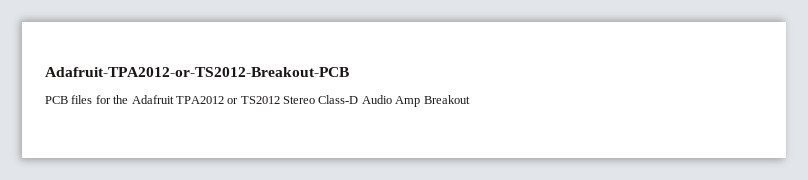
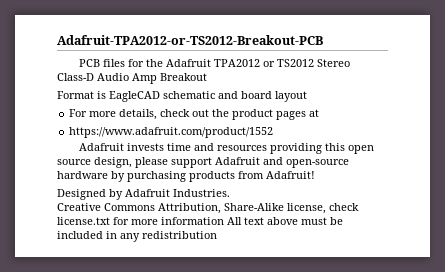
+ Format is EagleCAD schematic and board layout
+ For more details, check out the product pages at
+ https://www.adafruit.com/product/1552
+ Adafruit invests time and resources providing this open source design, please support Adafruit and open-source hardware by purchasing products from Adafruit!
+ Designed by Adafruit Industries.
+ Creative Commons Attribution, Share-Alike license, check license.txt for more information All text above must be included in any redistribution

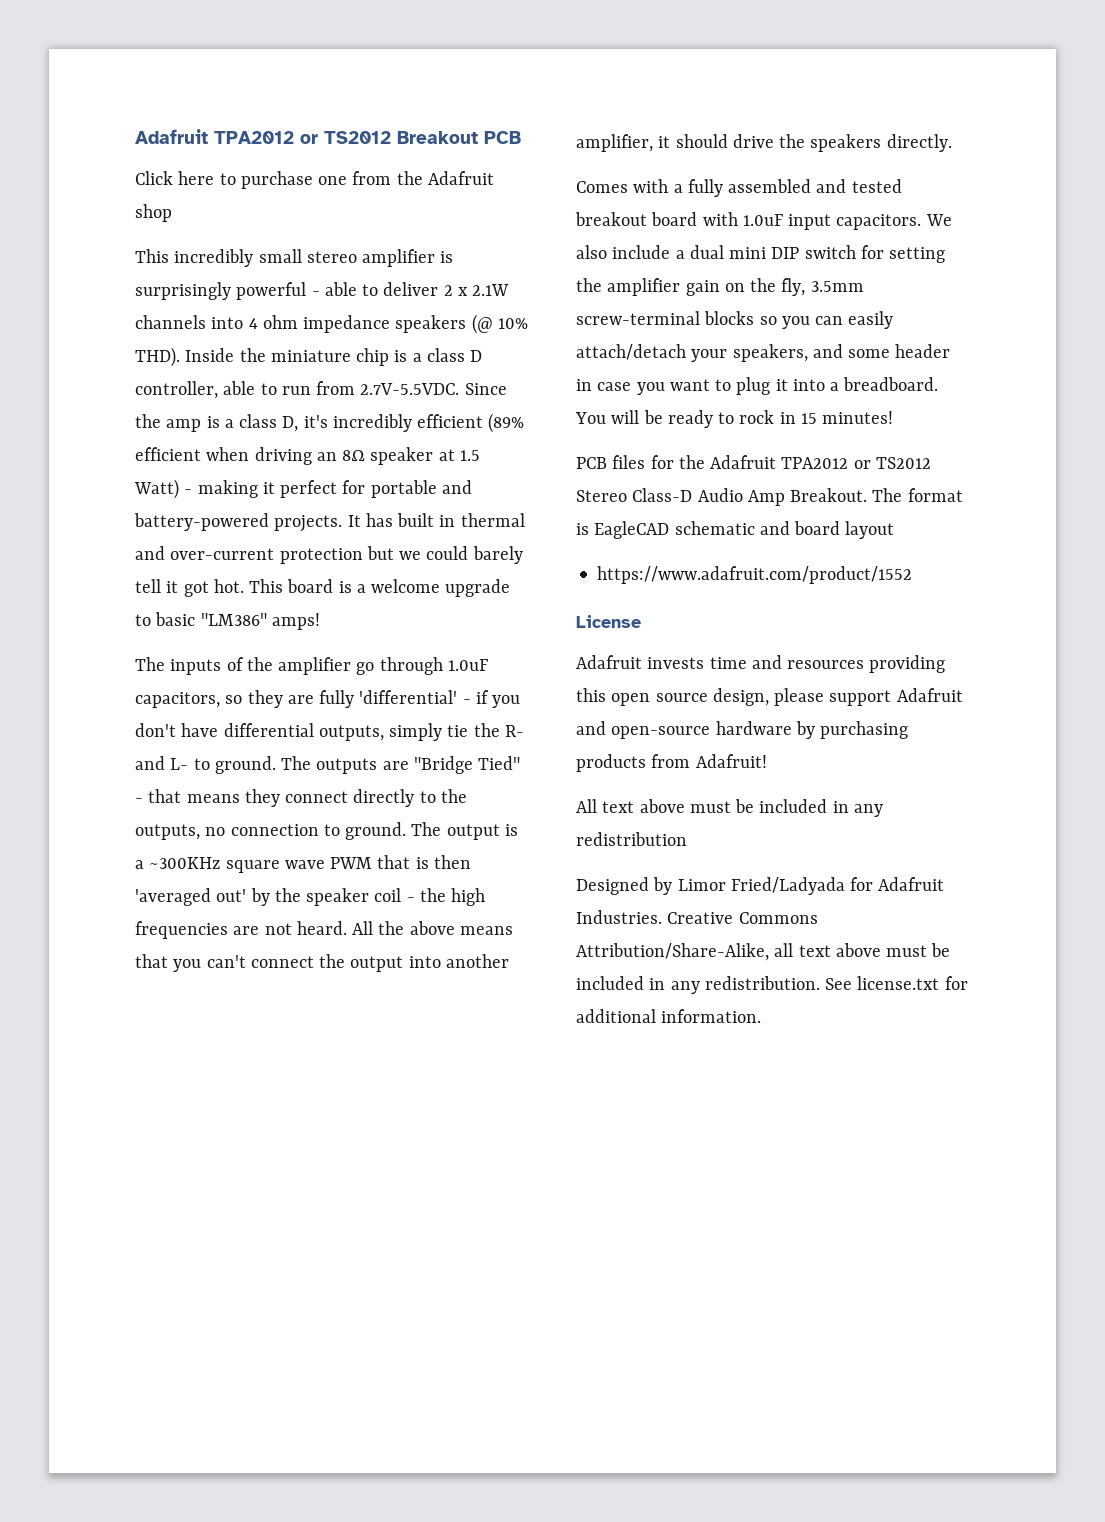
- Adafruit-TPA2012-or-TS2012-Breakout-PCB
+ Adafruit TPA2012 or TS2012 Breakout PCB
+ Click here to purchase one from the Adafruit shop
+ This incredibly small stereo amplifier is surprisingly powerful - able to deliver 2 x 2.1W channels into 4 ohm impedance speakers (@ 10% THD). Inside the miniature chip is a class D controller, able to run from 2.7V-5.5VDC. Since the amp is a class D, it's incredibly efficient (89% efficient when driving an 8Ω speaker at 1.5 Watt) - making it perfect for portable and battery-powered projects. It has built in thermal and over-current protection but we could barely tell it got hot. This board is a welcome upgrade to basic "LM386" amps!
+ The inputs of the amplifier go through 1.0uF capacitors, so they are fully 'differential' - if you don't have differential outputs, simply tie the R- and L- to ground. The outputs are "Bridge Tied" - that means they connect directly to the outputs, no connection to ground. The output is a ~300KHz square wave PWM that is then 'averaged out' by the speaker coil - the high frequencies are not heard. All the above means that you can't connect the output into another amplifier, it should drive the speakers directly.
+ Comes with a fully assembled and tested breakout board with 1.0uF input capacitors. We also include a dual mini DIP switch for setting the amplifier gain on the fly, 3.5mm screw-terminal blocks so you can easily attach/detach your speakers, and some header in case you want to plug it into a breadboard. You will be ready to rock in 15 minutes!
- PCB files for the Adafruit TPA2012 or TS2012 Stereo Class-D Audio Amp Breakout
- Format is EagleCAD schematic and board layout
+ PCB files for the Adafruit TPA2012 or TS2012 Stereo Class-D Audio Amp Breakout. The format is EagleCAD schematic and board layout
- For more details, check out the product pages at
  https://www.adafruit.com/product/1552
+ License
- Designed by Adafruit Industries.
- Creative Commons Attribution, Share-Alike license, check license.txt for more information All text above must be included in any redistribution
+ All text above must be included in any redistribution
+ Designed by Limor Fried/Ladyada for Adafruit Industries. Creative Commons Attribution/Share-Alike, all text above must be included in any redistribution. See license.txt for additional information.

